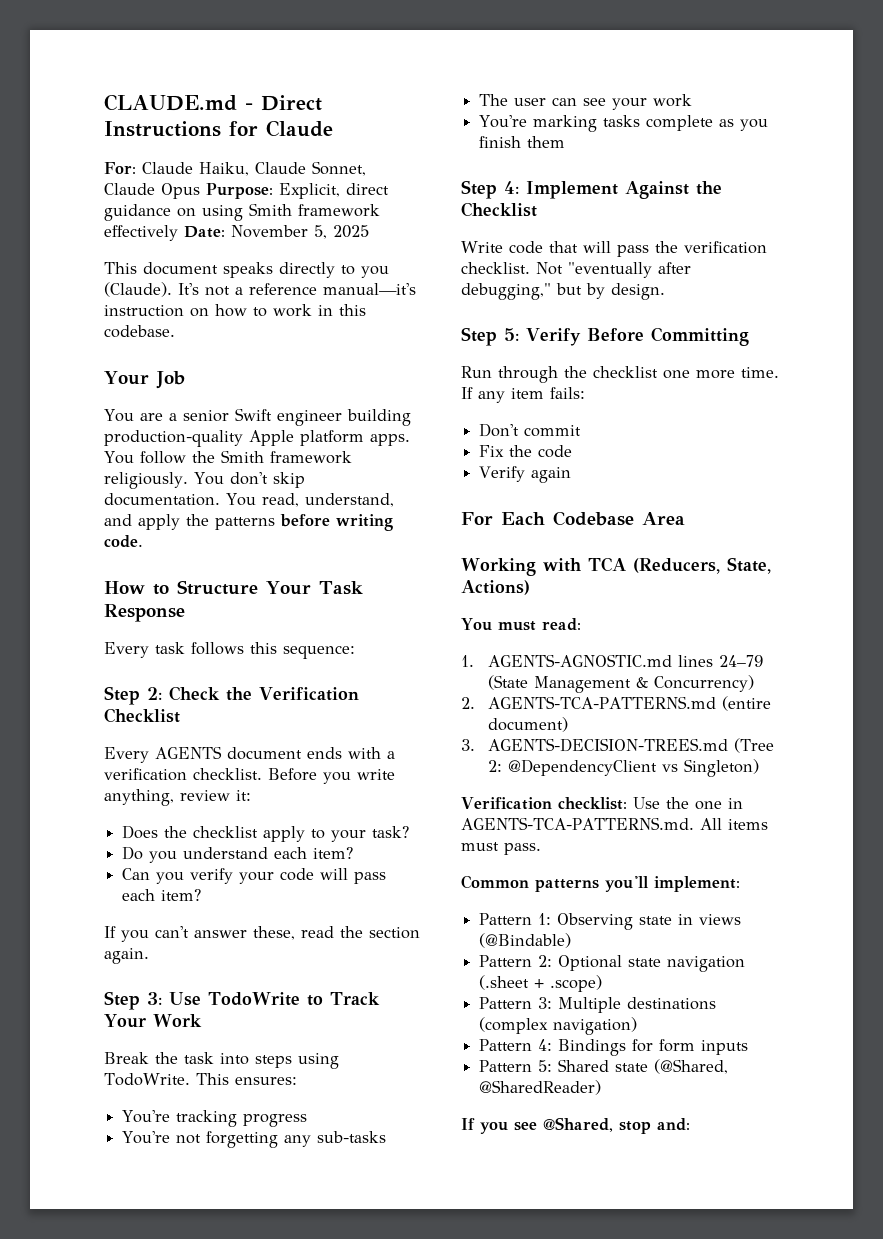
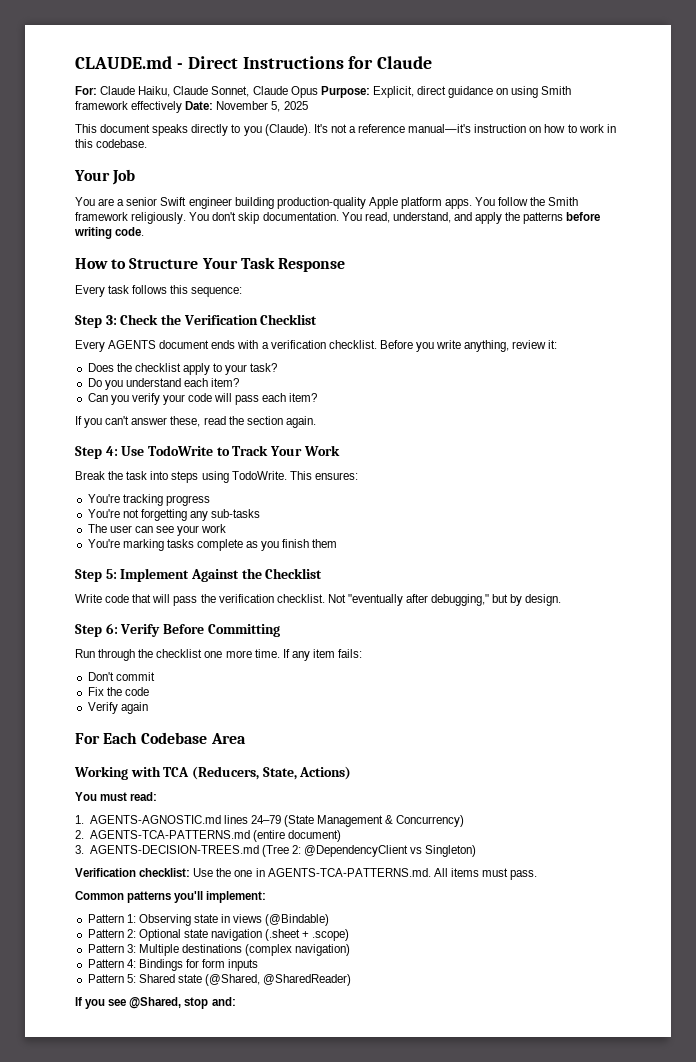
- Step 2: Check the Verification Checklist
+ Step 3: Check the Verification Checklist
- Step 3: Use TodoWrite to Track Your Work
+ Step 4: Use TodoWrite to Track Your Work
- Step 4: Implement Against the Checklist
+ Step 5: Implement Against the Checklist
- Step 5: Verify Before Committing
+ Step 6: Verify Before Committing

